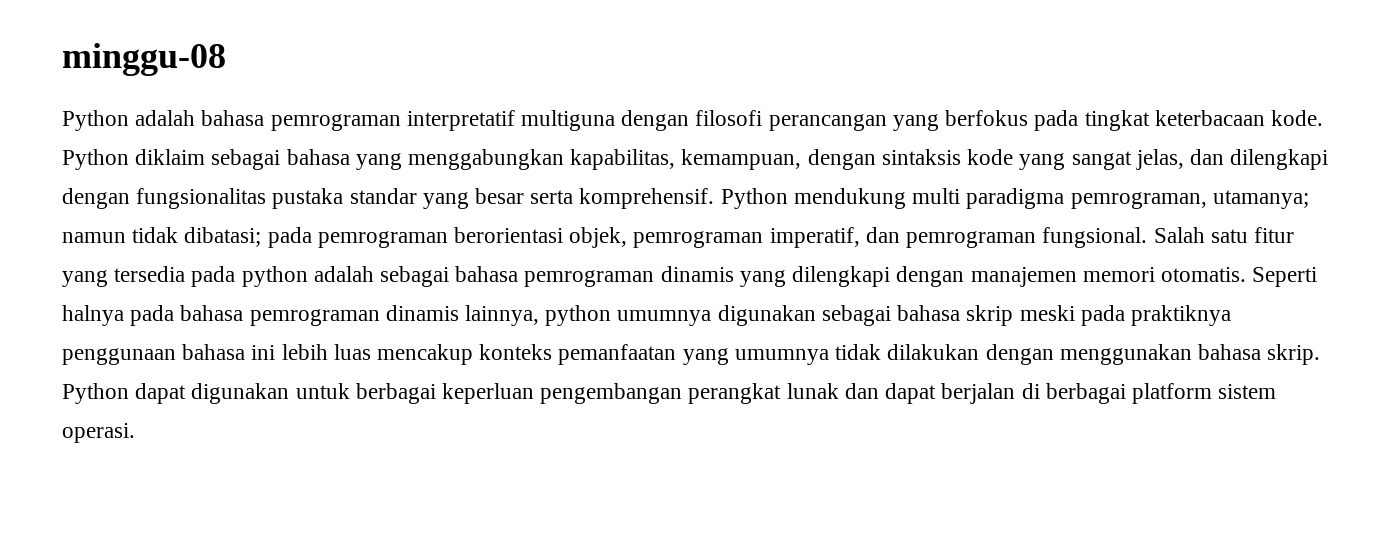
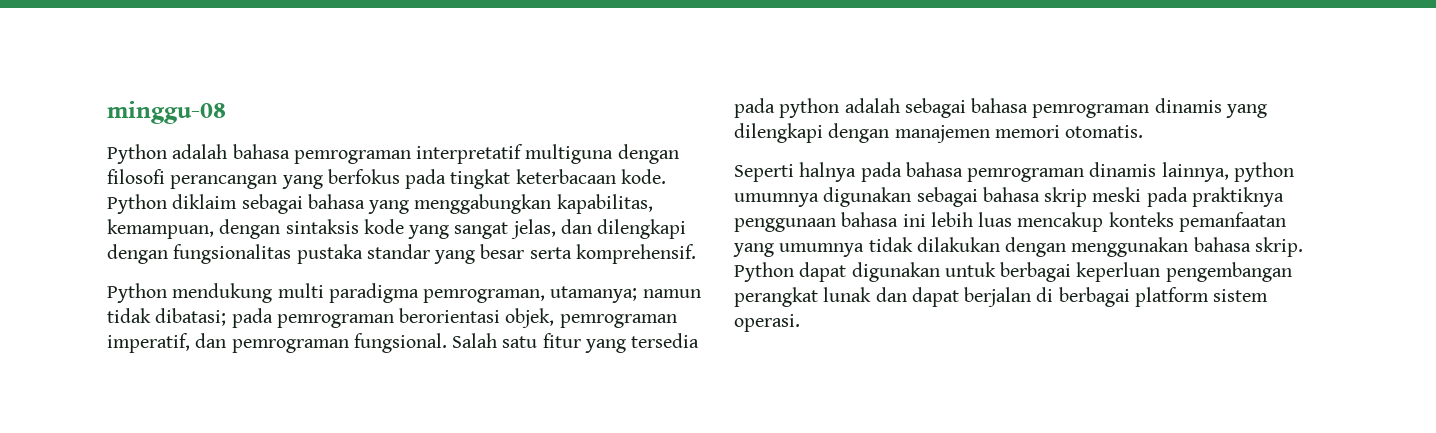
- Python diklaim sebagai bahasa yang menggabungkan kapabilitas, kemampuan, dengan sintaksis kode yang sangat jelas, dan dilengkapi dengan fungsionalitas pustaka standar yang besar serta komprehensif. Python mendukung multi paradigma pemrograman, utamanya; namun tidak dibatasi; pada pemrograman berorientasi objek, pemrograman imperatif, dan pemrograman fungsional.
+ Python diklaim sebagai bahasa yang menggabungkan kapabilitas, kemampuan, dengan sintaksis kode yang sangat jelas, dan dilengkapi dengan fungsionalitas pustaka standar yang besar serta komprehensif.
+ Python mendukung multi paradigma pemrograman, utamanya; namun tidak dibatasi; pada pemrograman berorientasi objek, pemrograman imperatif, dan pemrograman fungsional.
- Salah satu fitur yang tersedia pada python adalah sebagai bahasa pemrograman dinamis yang dilengkapi dengan manajemen memori otomatis. Seperti halnya pada bahasa pemrograman dinamis lainnya, python umumnya digunakan sebagai bahasa skrip meski pada praktiknya penggunaan bahasa ini lebih luas mencakup konteks pemanfaatan yang umumnya tidak dilakukan dengan menggunakan bahasa skrip.
+ Salah satu fitur yang tersedia pada python adalah sebagai bahasa pemrograman dinamis yang dilengkapi dengan manajemen memori otomatis.
+ Seperti halnya pada bahasa pemrograman dinamis lainnya, python umumnya digunakan sebagai bahasa skrip meski pada praktiknya penggunaan bahasa ini lebih luas mencakup konteks pemanfaatan yang umumnya tidak dilakukan dengan menggunakan bahasa skrip.

